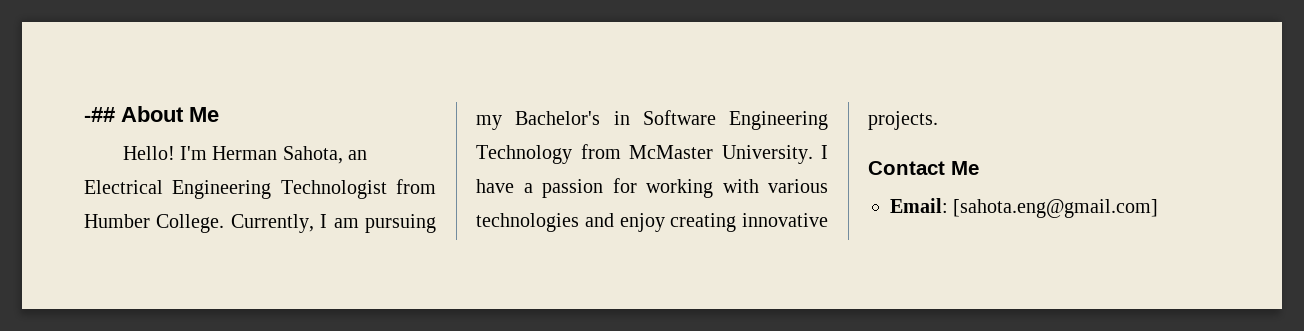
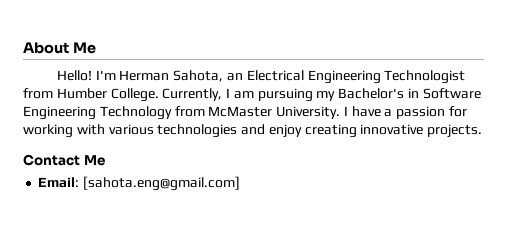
- -## About Me
+ About Me

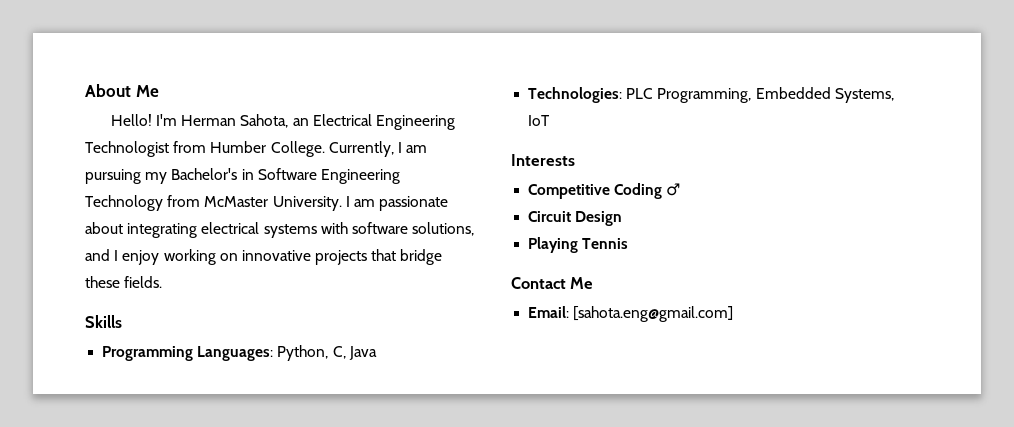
- I have a passion for working with various technologies and enjoy creating innovative projects.
+ I am passionate about integrating electrical systems with software solutions, and I enjoy working on innovative projects that bridge these fields.
+ Skills
+ Programming Languages: Python, C, Java
+ Technologies: PLC Programming, Embedded Systems, IoT
+ Interests
+ Competitive Coding ♂
+ Circuit Design
+ Playing Tennis

